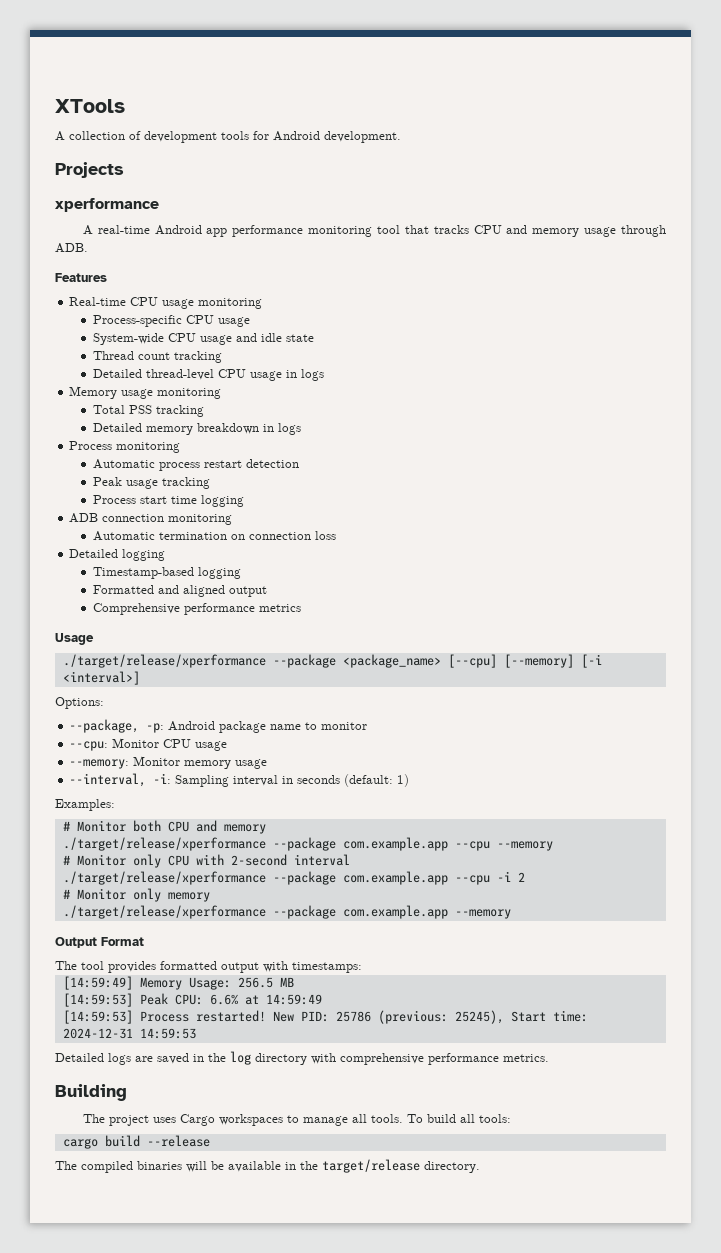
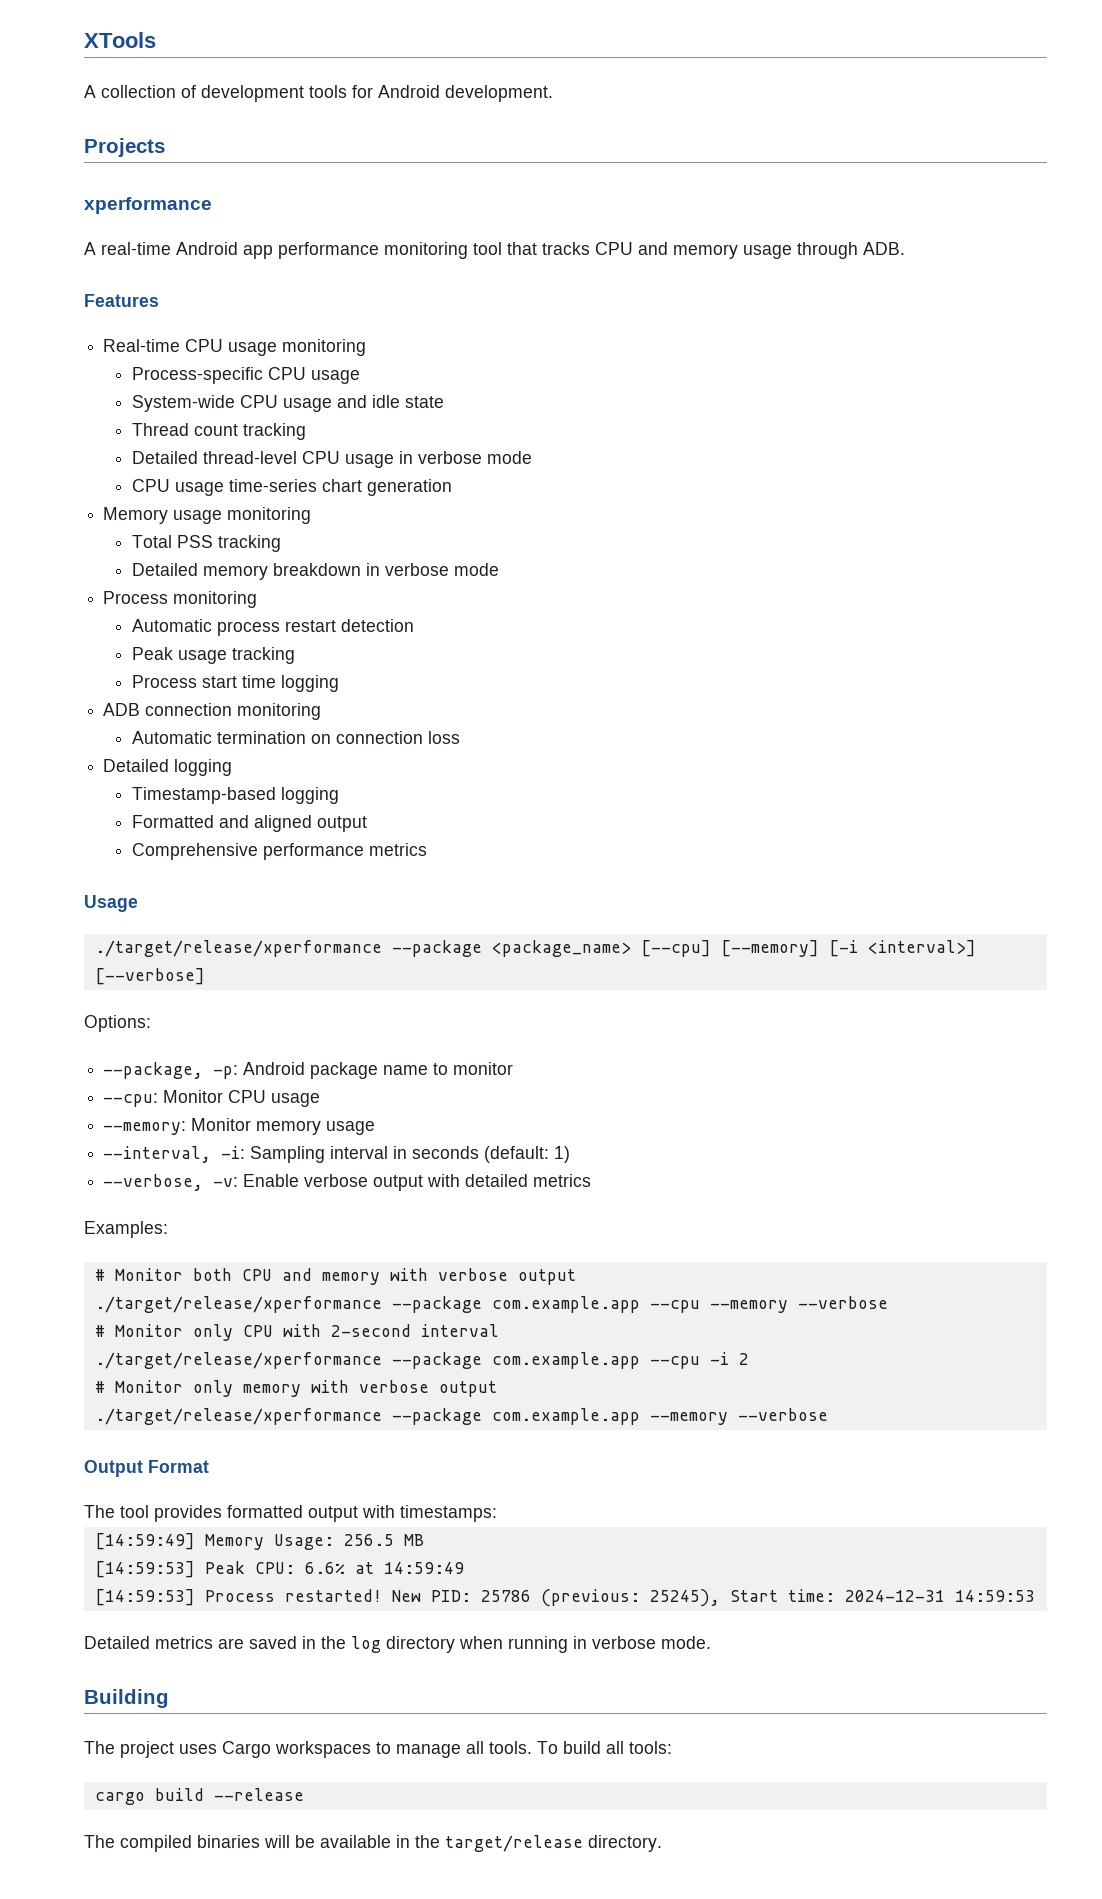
- Detailed thread-level CPU usage in logs
+ Detailed thread-level CPU usage in verbose mode
+ CPU usage time-series chart generation
- Detailed memory breakdown in logs
+ Detailed memory breakdown in verbose mode
- ./target/release/xperformance --package <package_name> [--cpu] [--memory] [-i <interval>]
+ ./target/release/xperformance --package <package_name> [--cpu] [--memory] [-i <interval>] [--verbose]
+ --verbose, -v: Enable verbose output with detailed metrics
- # Monitor both CPU and memory
+ # Monitor both CPU and memory with verbose output
- ./target/release/xperformance --package com.example.app --cpu --memory
+ ./target/release/xperformance --package com.example.app --cpu --memory --verbose
- # Monitor only memory
+ # Monitor only memory with verbose output
- ./target/release/xperformance --package com.example.app --memory
+ ./target/release/xperformance --package com.example.app --memory --verbose
- Detailed logs are saved in the log directory with comprehensive performance metrics.
+ Detailed metrics are saved in the log directory when running in verbose mode.

